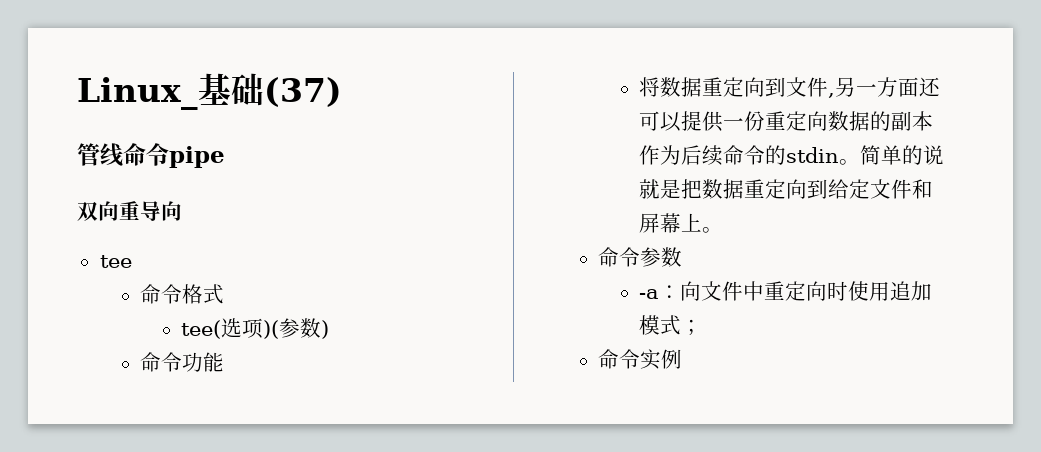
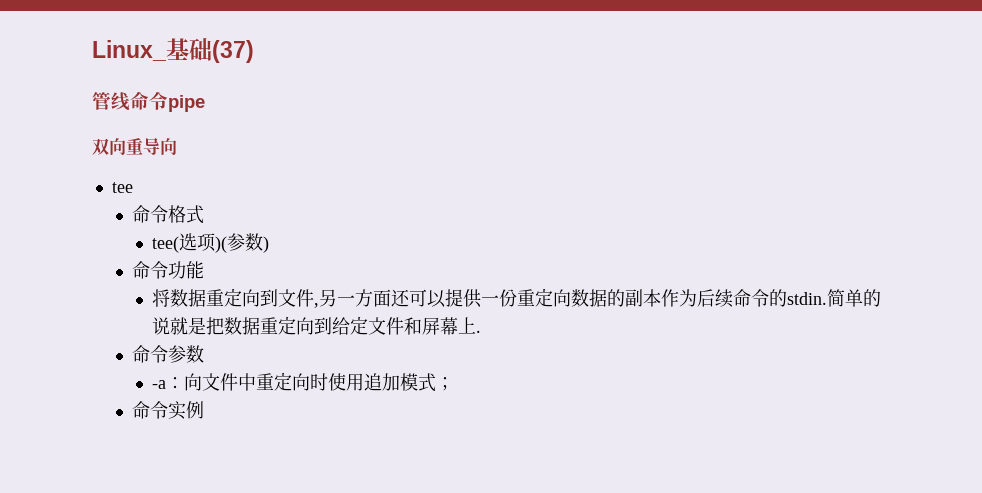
- 将数据重定向到文件,另一方面还可以提供一份重定向数据的副本作为后续命令的stdin。
+ 将数据重定向到文件,另一方面还可以提供一份重定向数据的副本作为后续命令的stdin.
- 简单的说就是把数据重定向到给定文件和屏幕上。
+ 简单的说就是把数据重定向到给定文件和屏幕上.

